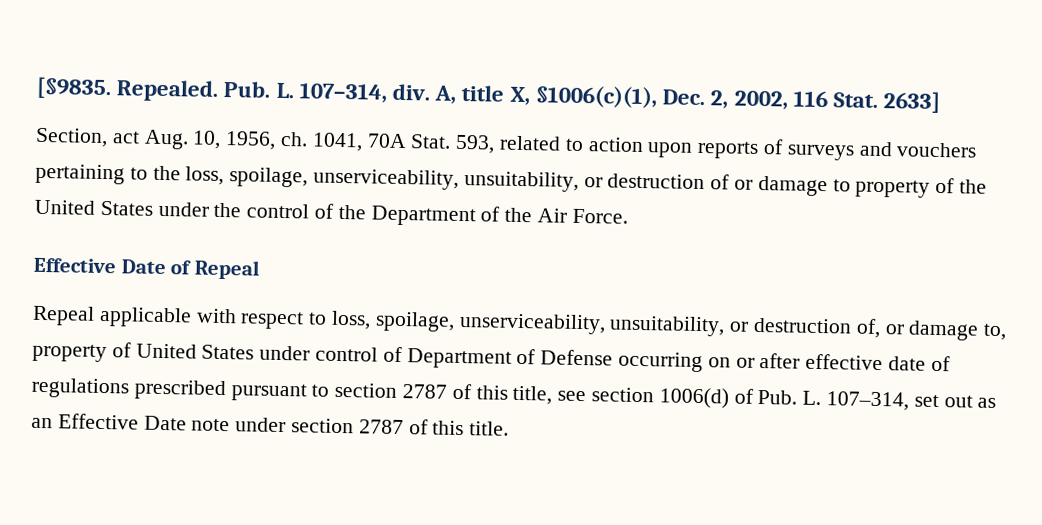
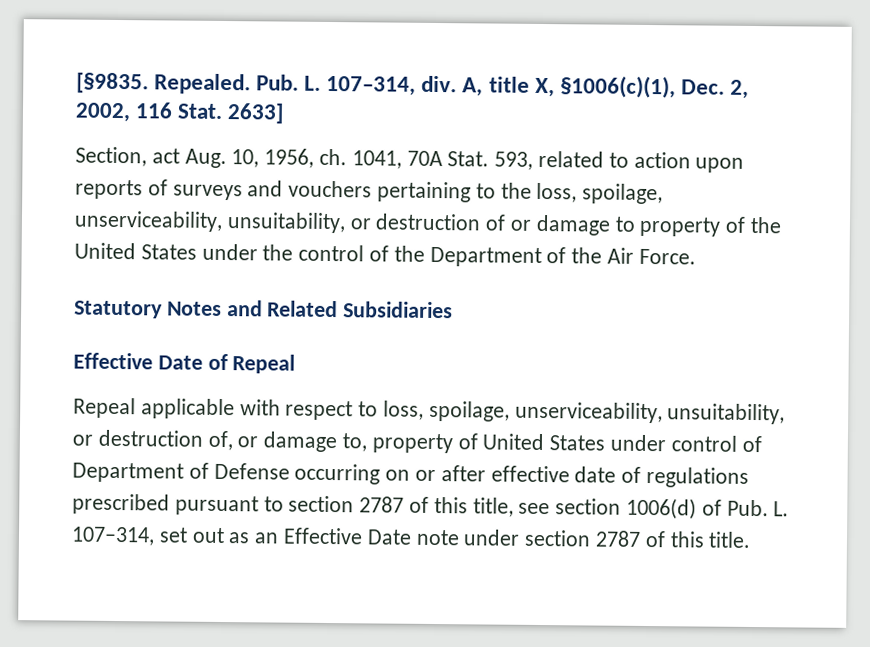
+ Statutory Notes and Related Subsidiaries

